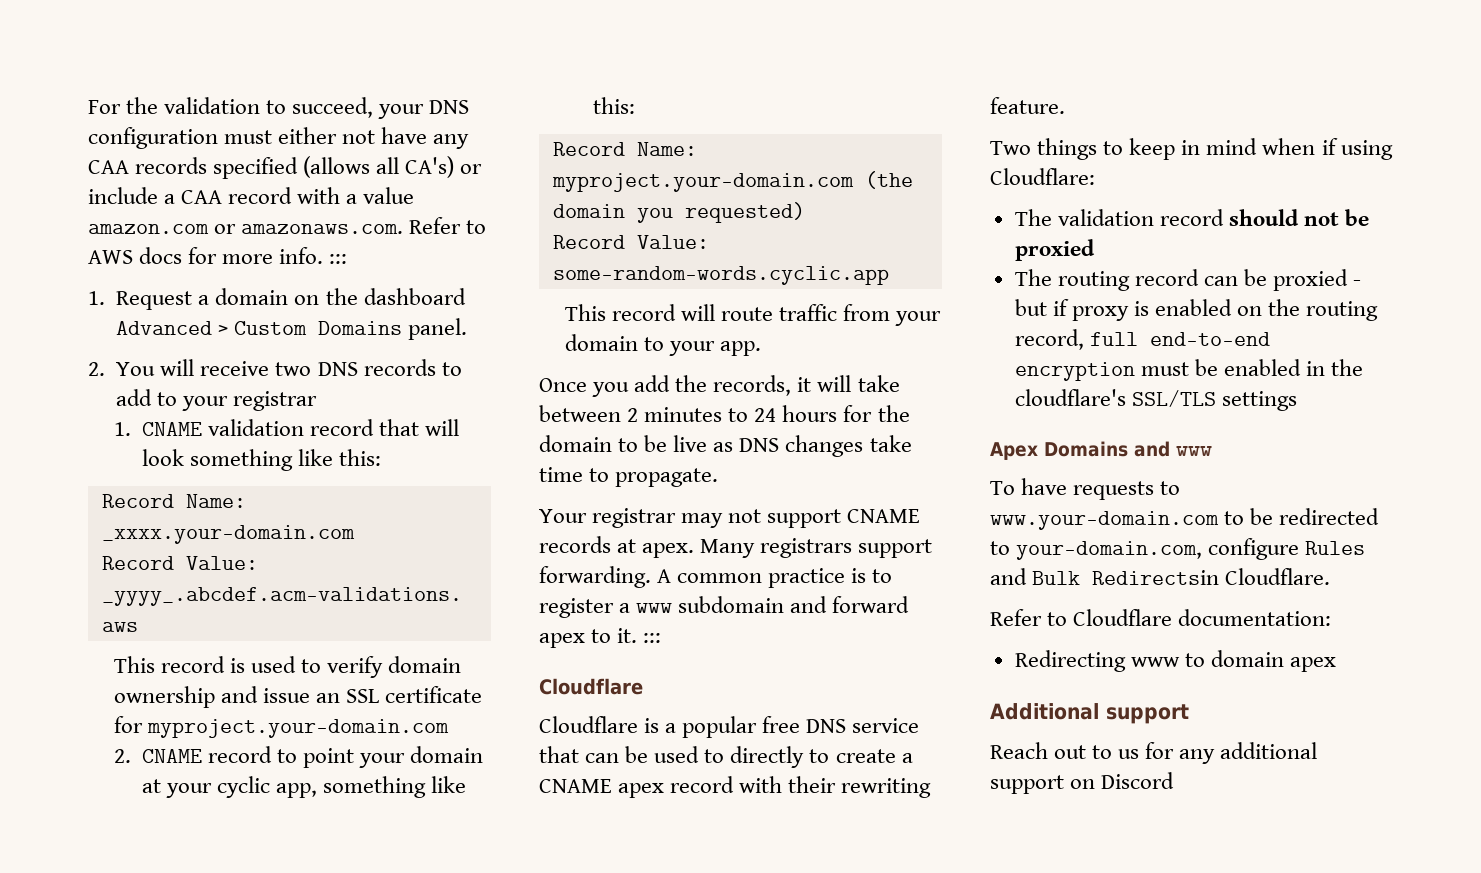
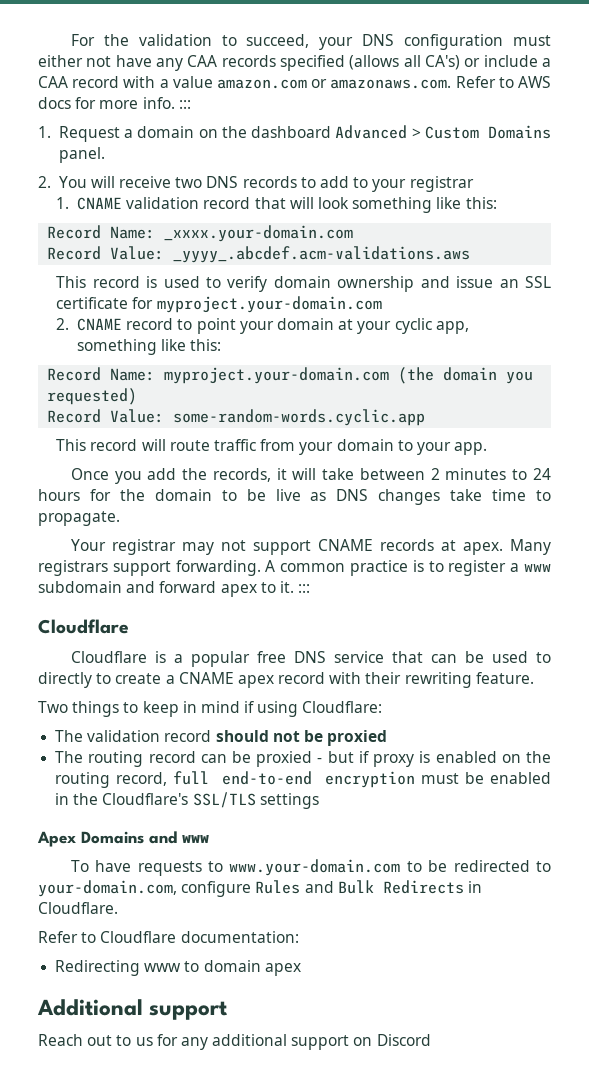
- Two things to keep in mind when if using Cloudflare:
+ Two things to keep in mind if using Cloudflare:
- The routing record can be proxied - but if proxy is enabled on the routing record, full end-to-end encryption must be enabled in the cloudflare's SSL/TLS settings
+ The routing record can be proxied - but if proxy is enabled on the routing record, full end-to-end encryption must be enabled in the Cloudflare's SSL/TLS settings
- To have requests to www.your-domain.com to be redirected to your-domain.com, configure Rules and Bulk Redirectsin Cloudflare.
+ To have requests to www.your-domain.com to be redirected to your-domain.com, configure Rules and Bulk Redirects in Cloudflare.

